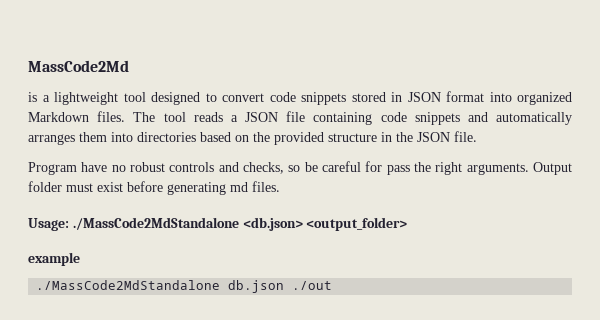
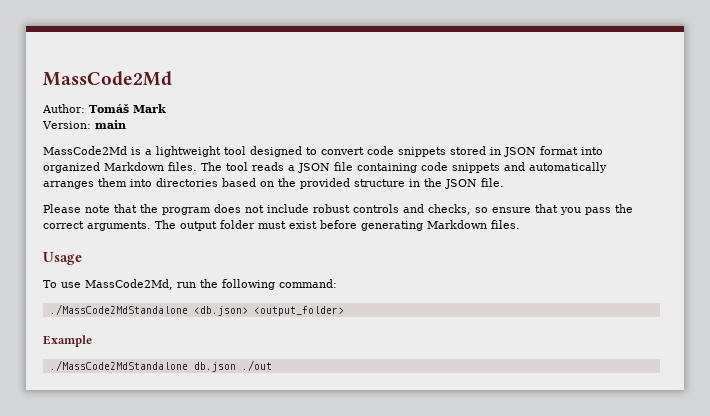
- is a lightweight tool designed to convert code snippets stored in JSON format into organized Markdown files.
+ Author: Tomáš Mark
+ Version: main
+ MassCode2Md is a lightweight tool designed to convert code snippets stored in JSON format into organized Markdown files.
- Program have no robust controls and checks, so be careful for pass the right arguments. Output folder must exist before generating md files.
+ Please note that the program does not include robust controls and checks, so ensure that you pass the correct arguments. The output folder must exist before generating Markdown files.
- Usage: ./MassCode2MdStandalone <db.json> <output_folder>
+ Usage
+ To use MassCode2Md, run the following command:
+ ./MassCode2MdStandalone <db.json> <output_folder>
- example
+ Example

